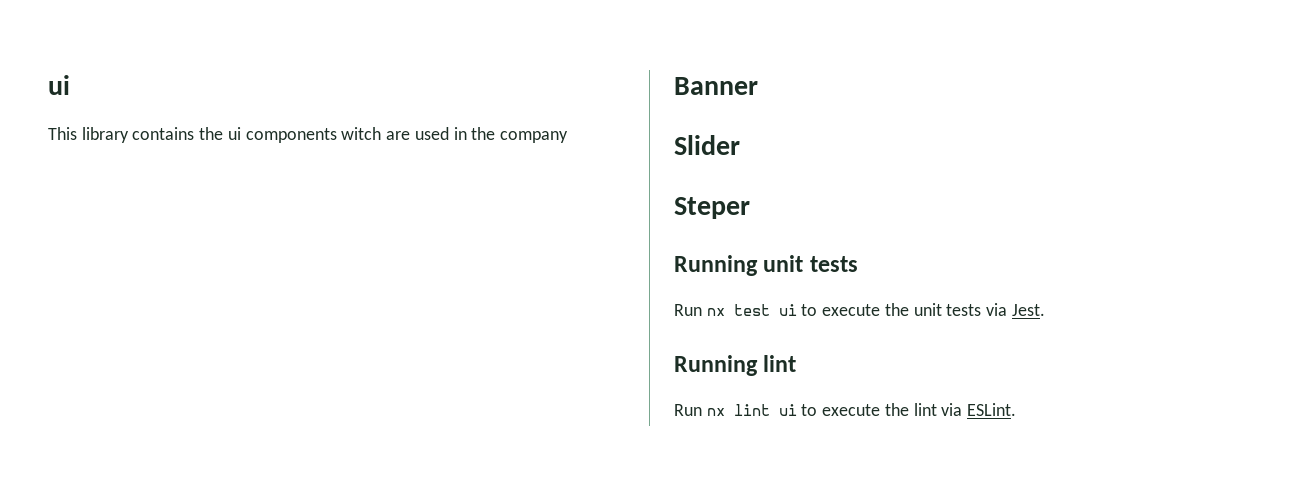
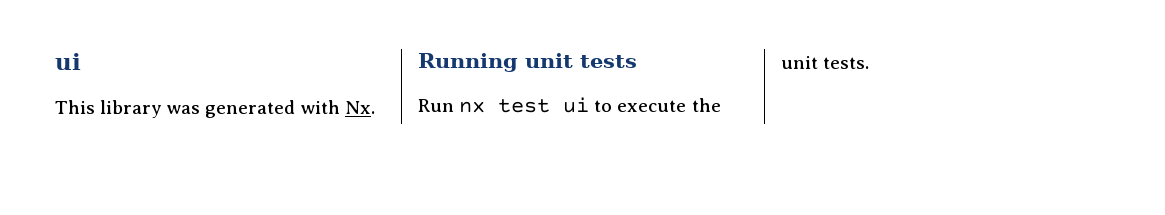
- This library contains the ui components witch are used in the company
- Banner
- Slider
- Steper
+ This library was generated with Nx.
- Run nx test ui to execute the unit tests via Jest.
- Running lint
- Run nx lint ui to execute the lint via ESLint.
+ Run nx test ui to execute the unit tests.

